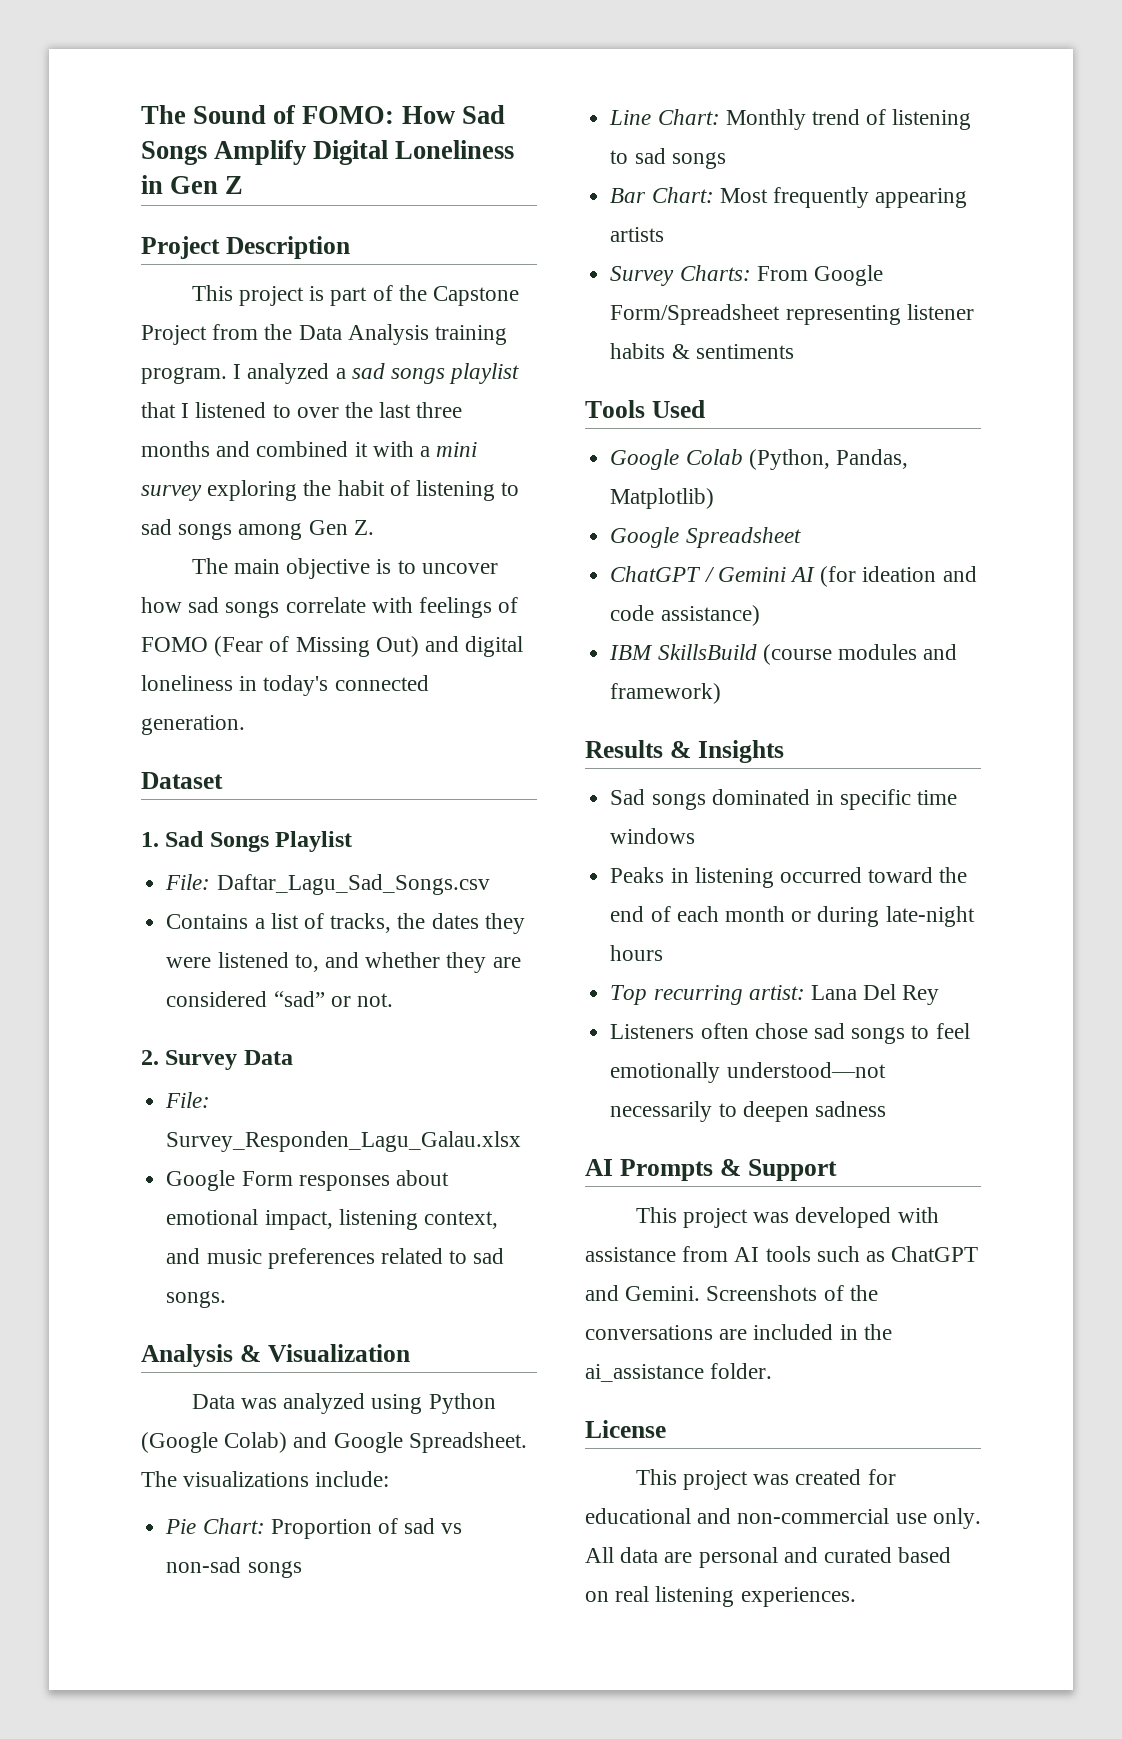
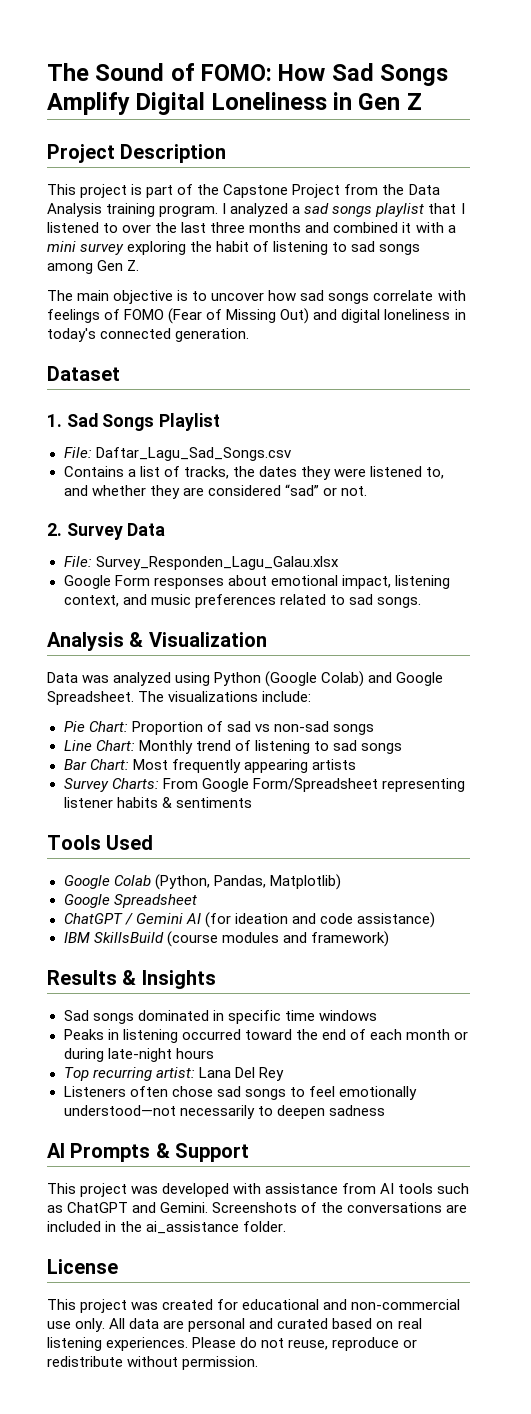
+ Please do not reuse, reproduce or redistribute without permission.

